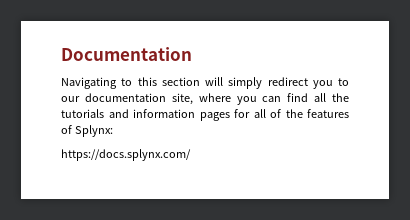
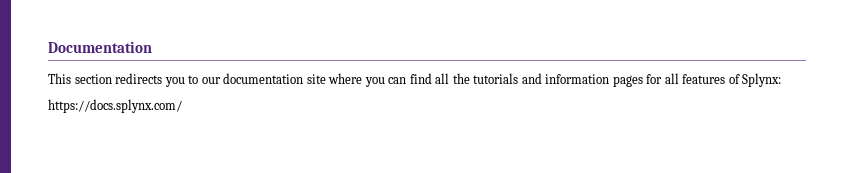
- Navigating to this section will simply redirect you to our documentation site, where you can find all the tutorials and information pages for all of the features of Splynx:
+ This section redirects you to our documentation site where you can find all the tutorials and information pages for all features of Splynx:

